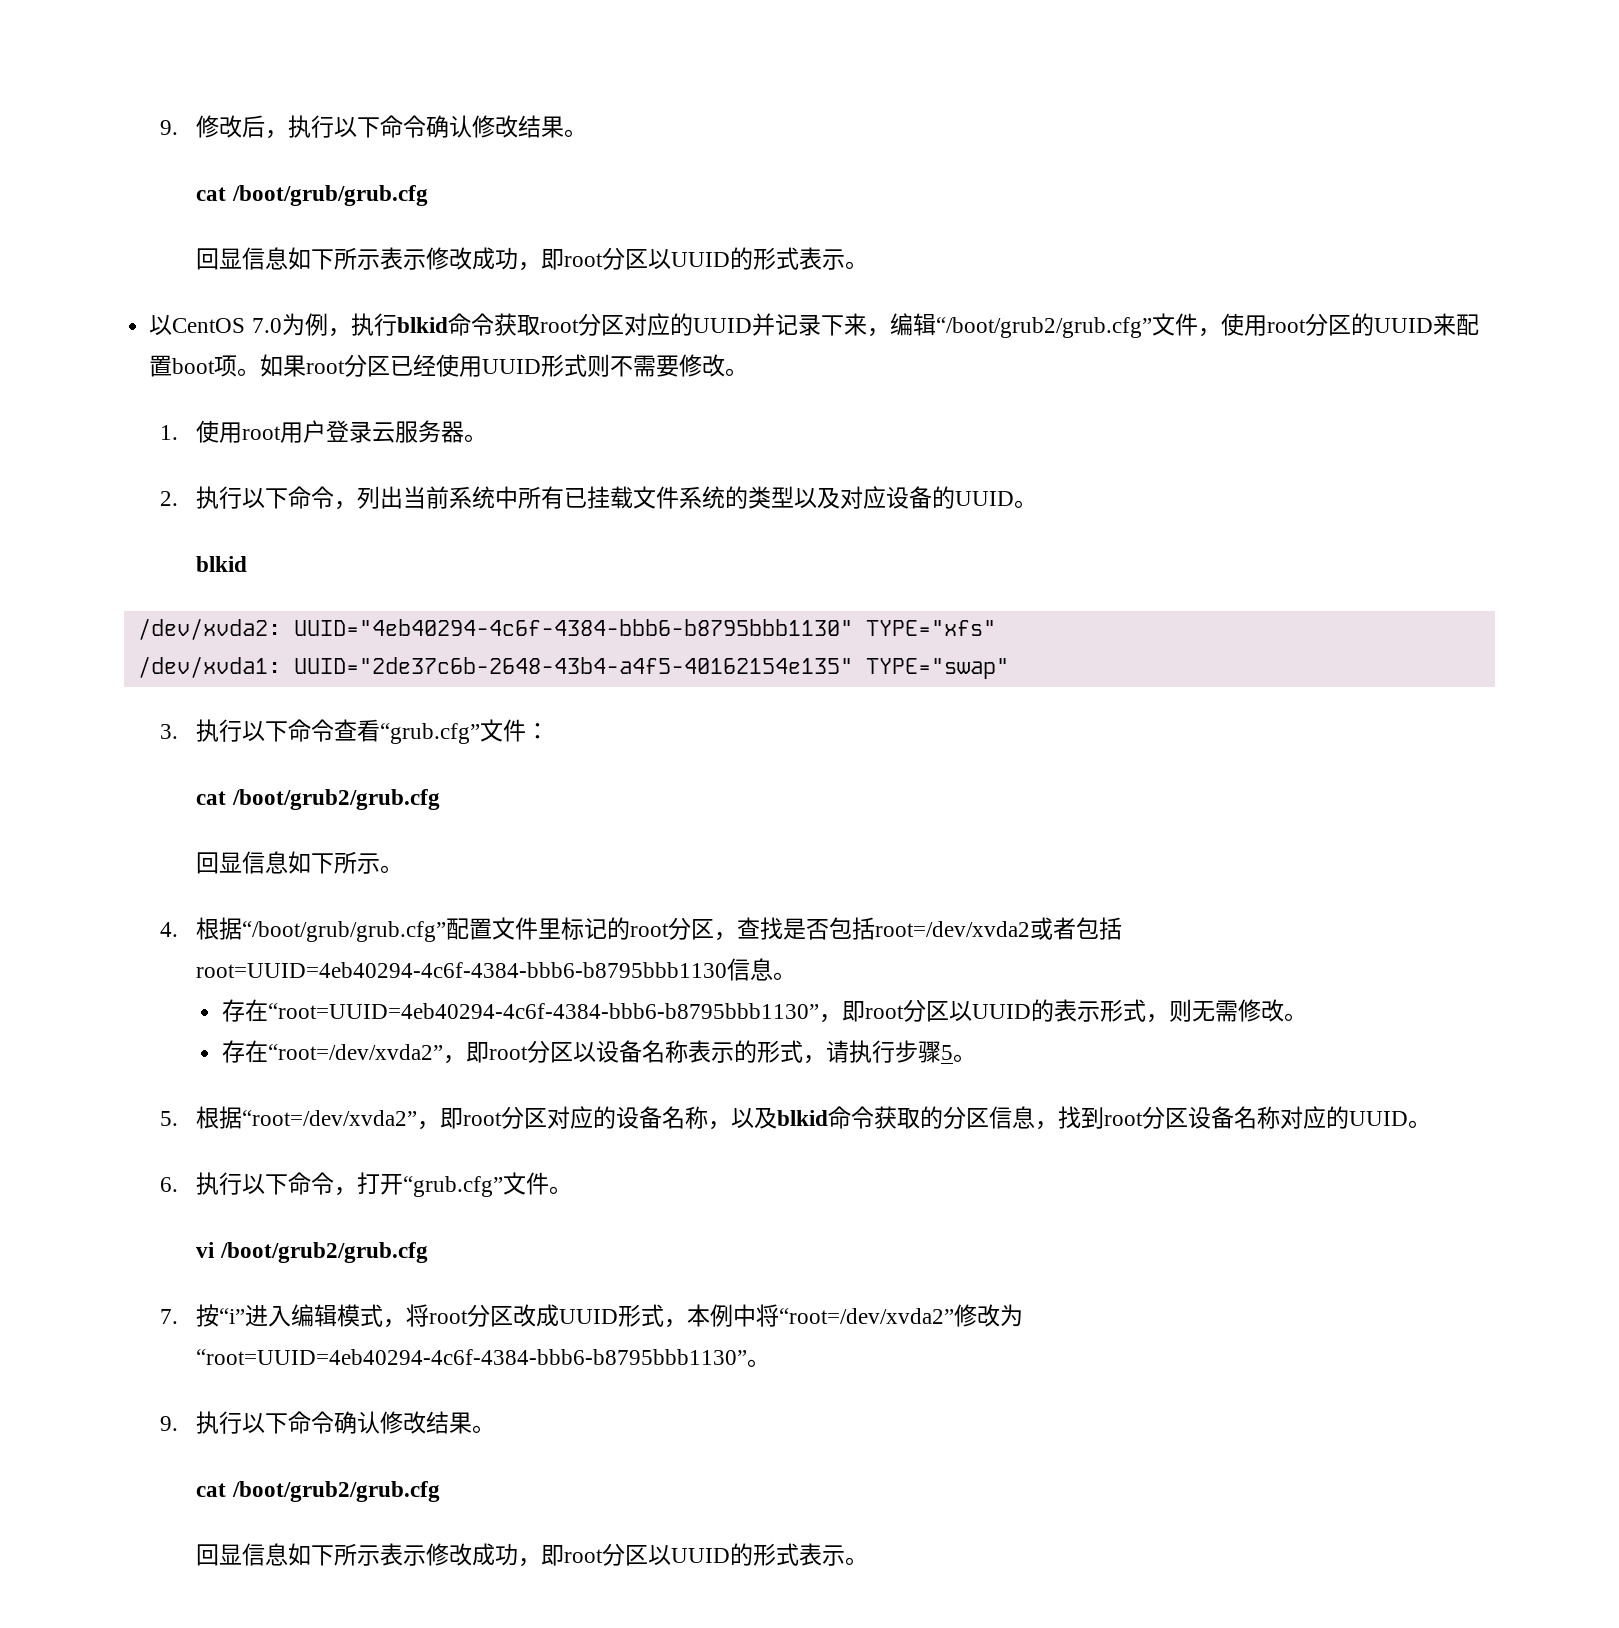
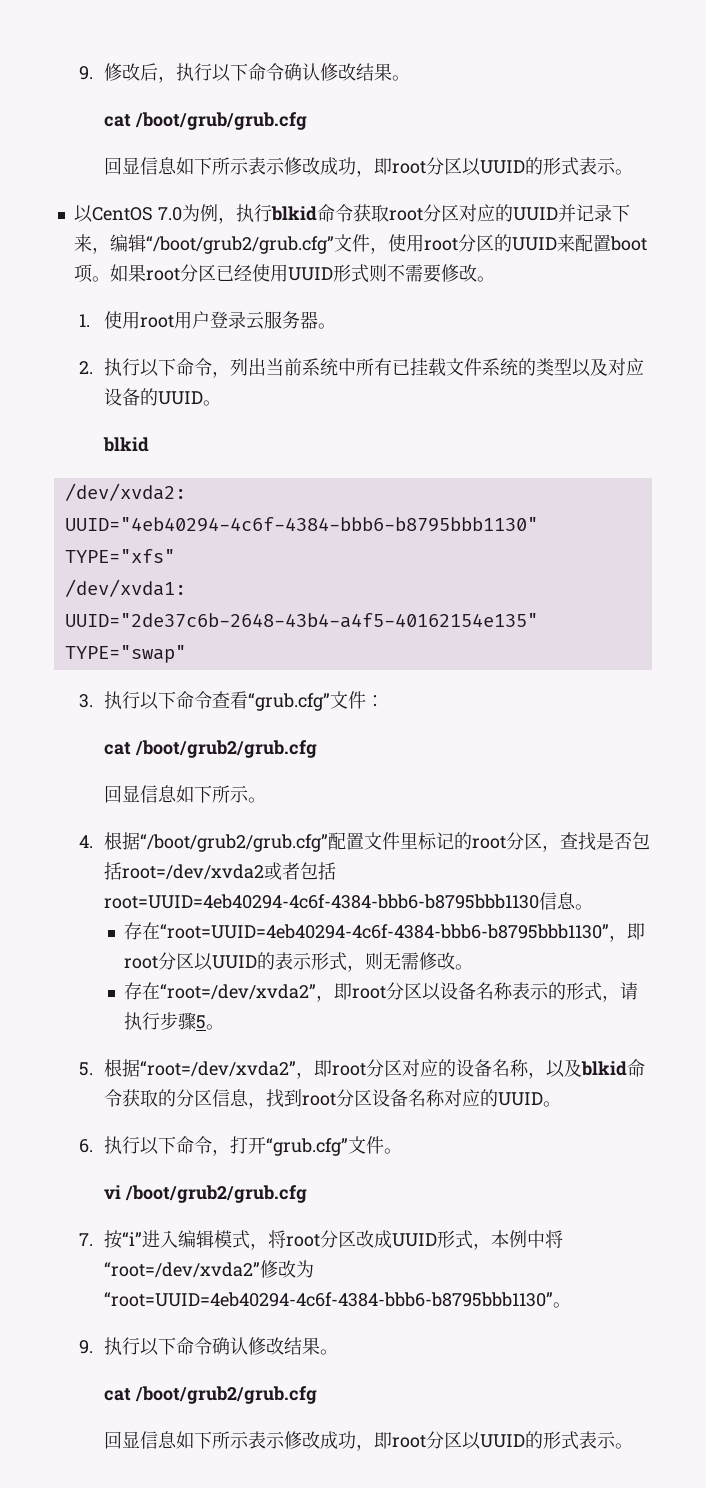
- 4.根据“/boot/grub/grub.cfg”配置文件里标记的root分区，查找是否包括root=/dev/xvda2或者包括root=UUID=4eb40294-4c6f-4384-bbb6-b8795bbb1130信息。
+ 4.根据“/boot/grub2/grub.cfg”配置文件里标记的root分区，查找是否包括root=/dev/xvda2或者包括root=UUID=4eb40294-4c6f-4384-bbb6-b8795bbb1130信息。

